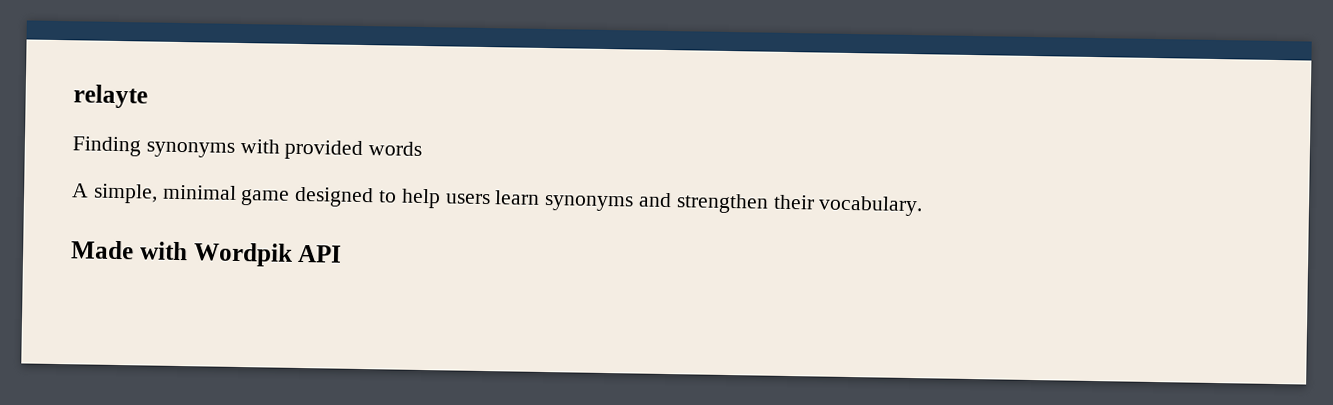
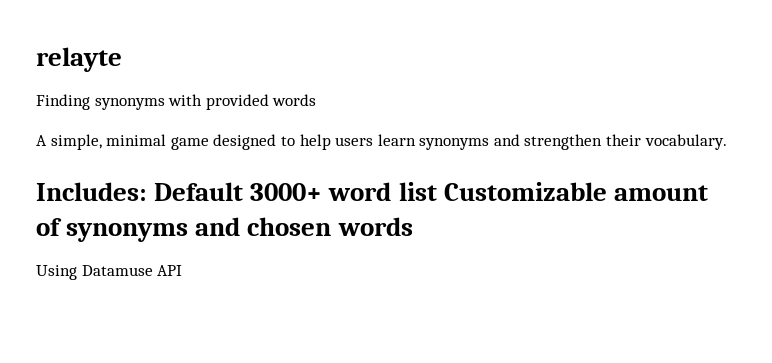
- Made with Wordpik API
+ Includes: Default 3000+ word list Customizable amount of synonyms and chosen words
+ Using Datamuse API

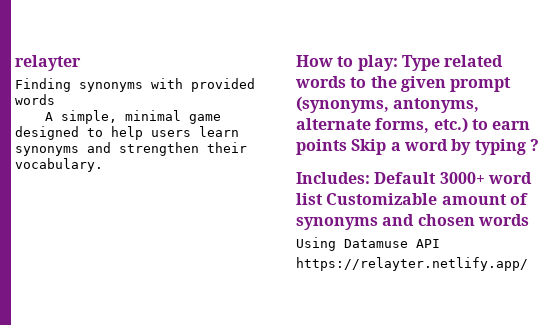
- relayte
+ relayter
+ How to play: Type related words to the given prompt (synonyms, antonyms, alternate forms, etc.) to earn points Skip a word by typing ?
+ https://relayter.netlify.app/

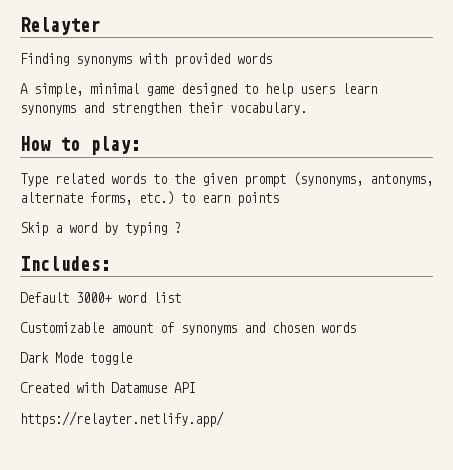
- relayter
+ Relayter
- How to play: Type related words to the given prompt (synonyms, antonyms, alternate forms, etc.) to earn points Skip a word by typing ?
+ How to play:
+ Type related words to the given prompt (synonyms, antonyms, alternate forms, etc.) to earn points
+ Skip a word by typing ?
- Includes: Default 3000+ word list Customizable amount of synonyms and chosen words
+ Includes:
+ Default 3000+ word list
+ Customizable amount of synonyms and chosen words
- Using Datamuse API
+ Dark Mode toggle
+ Created with Datamuse API

